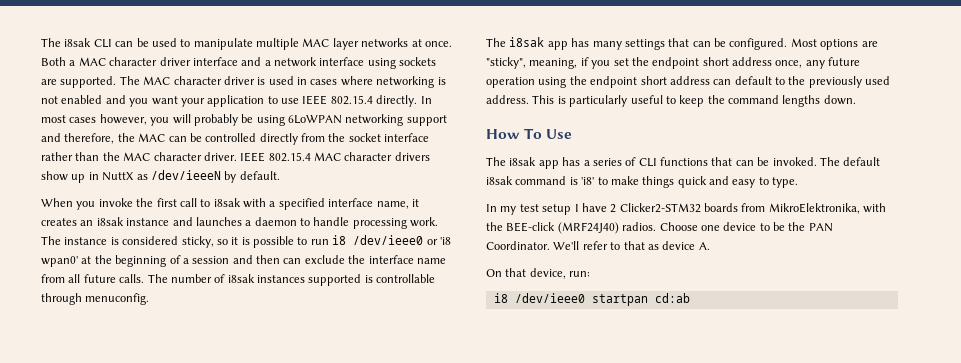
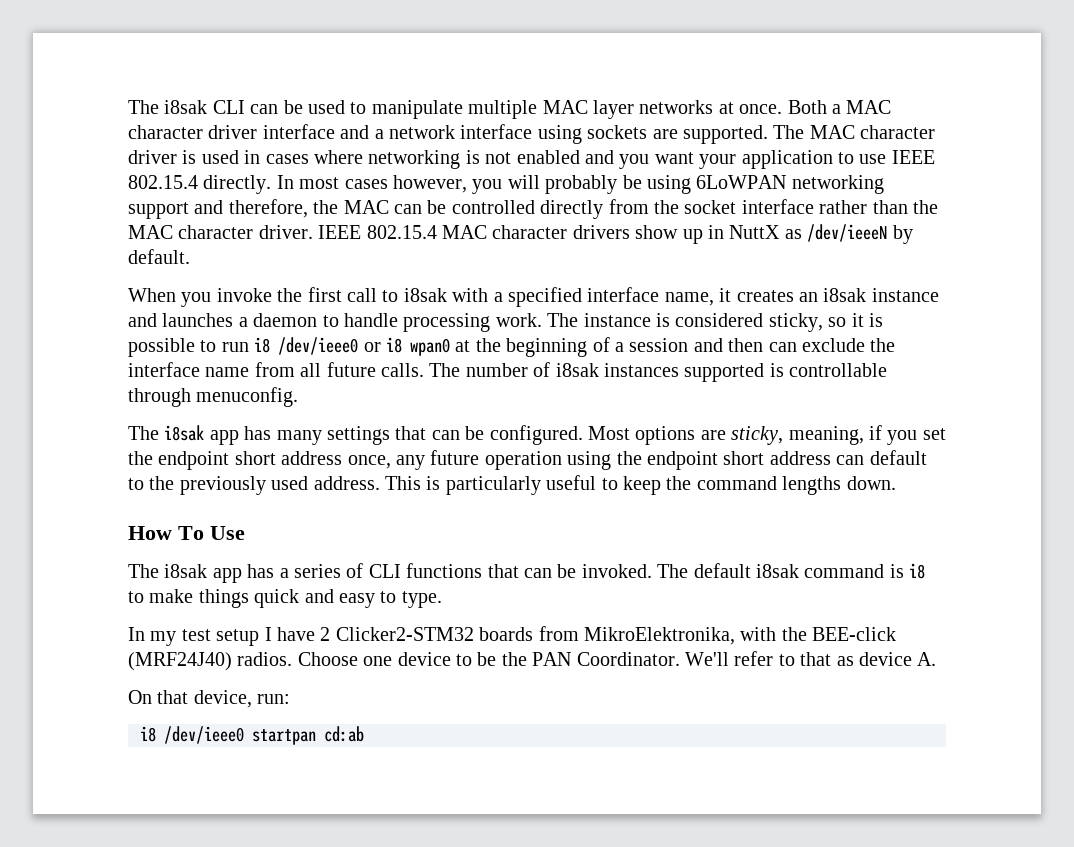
- The instance is considered sticky, so it is possible to run i8 /dev/ieee0 or 'i8 wpan0' at the beginning of a session and then can exclude the interface name from all future calls.
+ The instance is considered sticky, so it is possible to run i8 /dev/ieee0 or i8 wpan0 at the beginning of a session and then can exclude the interface name from all future calls.
- Most options are "sticky", meaning, if you set the endpoint short address once, any future operation using the endpoint short address can default to the previously used address.
+ Most options are sticky, meaning, if you set the endpoint short address once, any future operation using the endpoint short address can default to the previously used address.
- The default i8sak command is 'i8' to make things quick and easy to type.
+ The default i8sak command is i8 to make things quick and easy to type.

